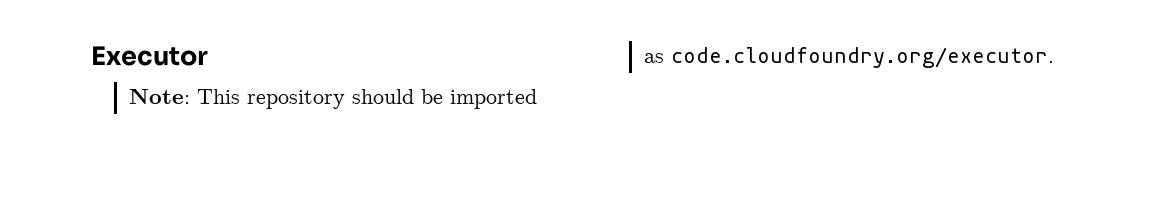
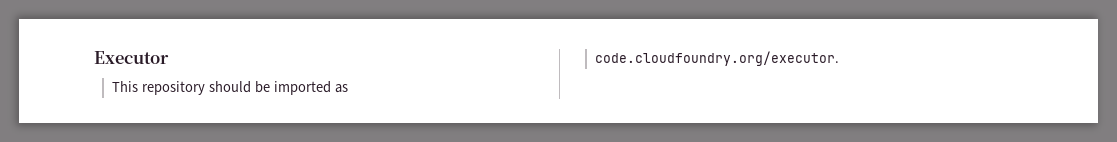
- Note: This repository should be imported as code.cloudfoundry.org/executor.
+ This repository should be imported as code.cloudfoundry.org/executor.

